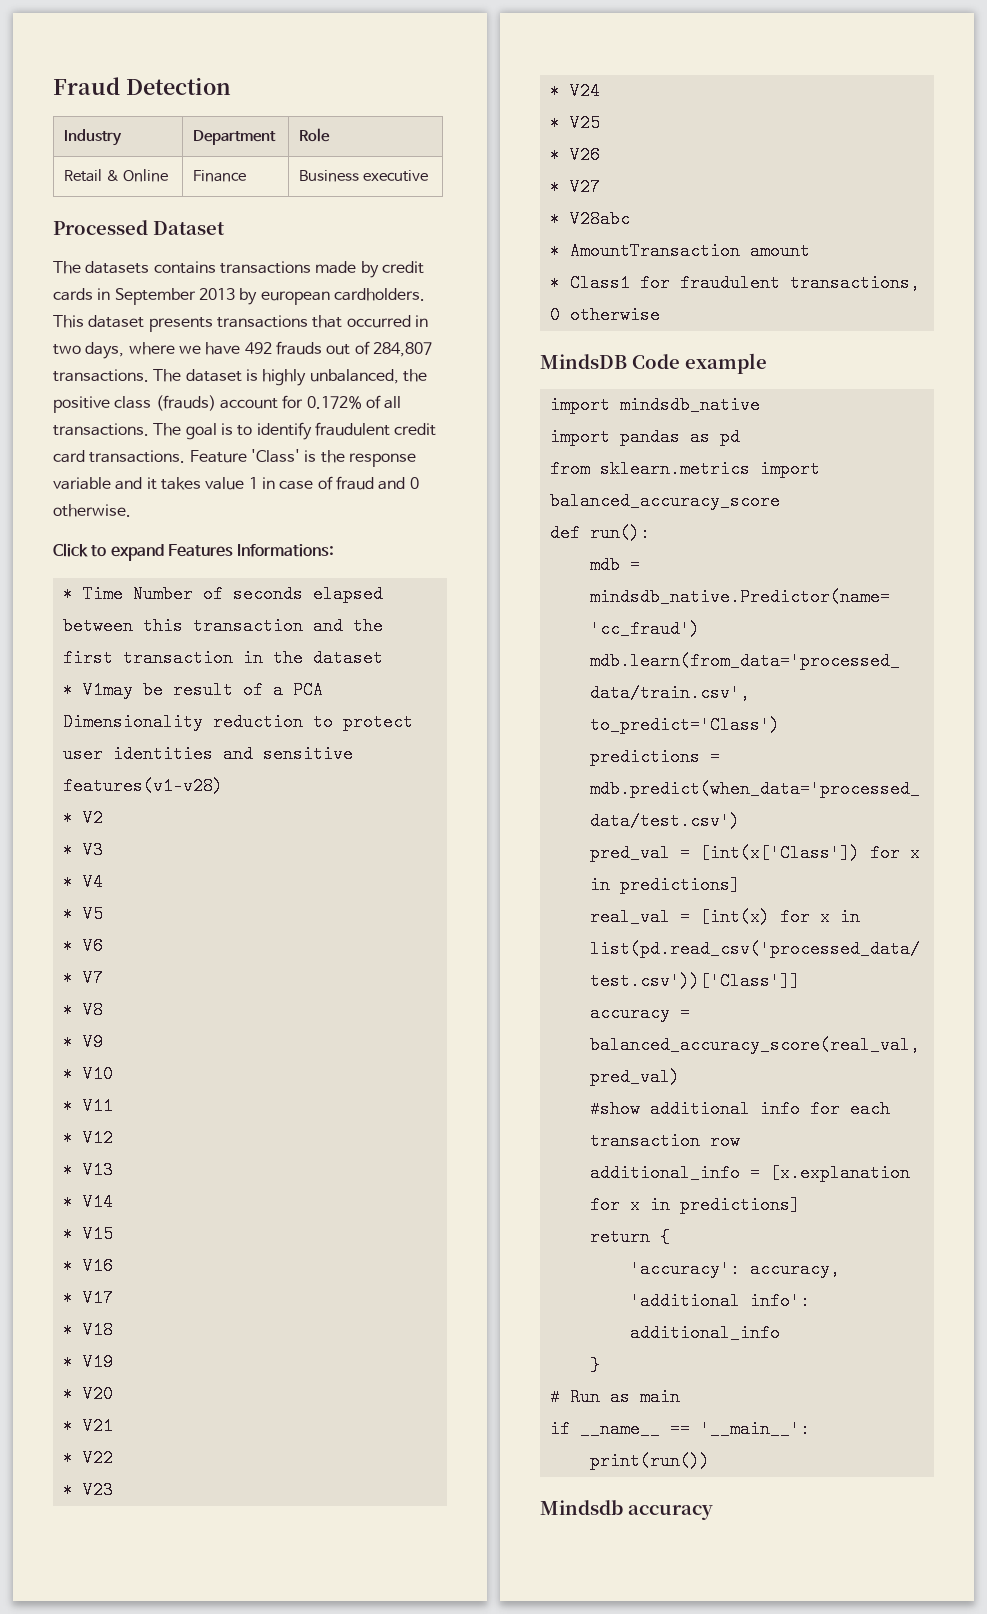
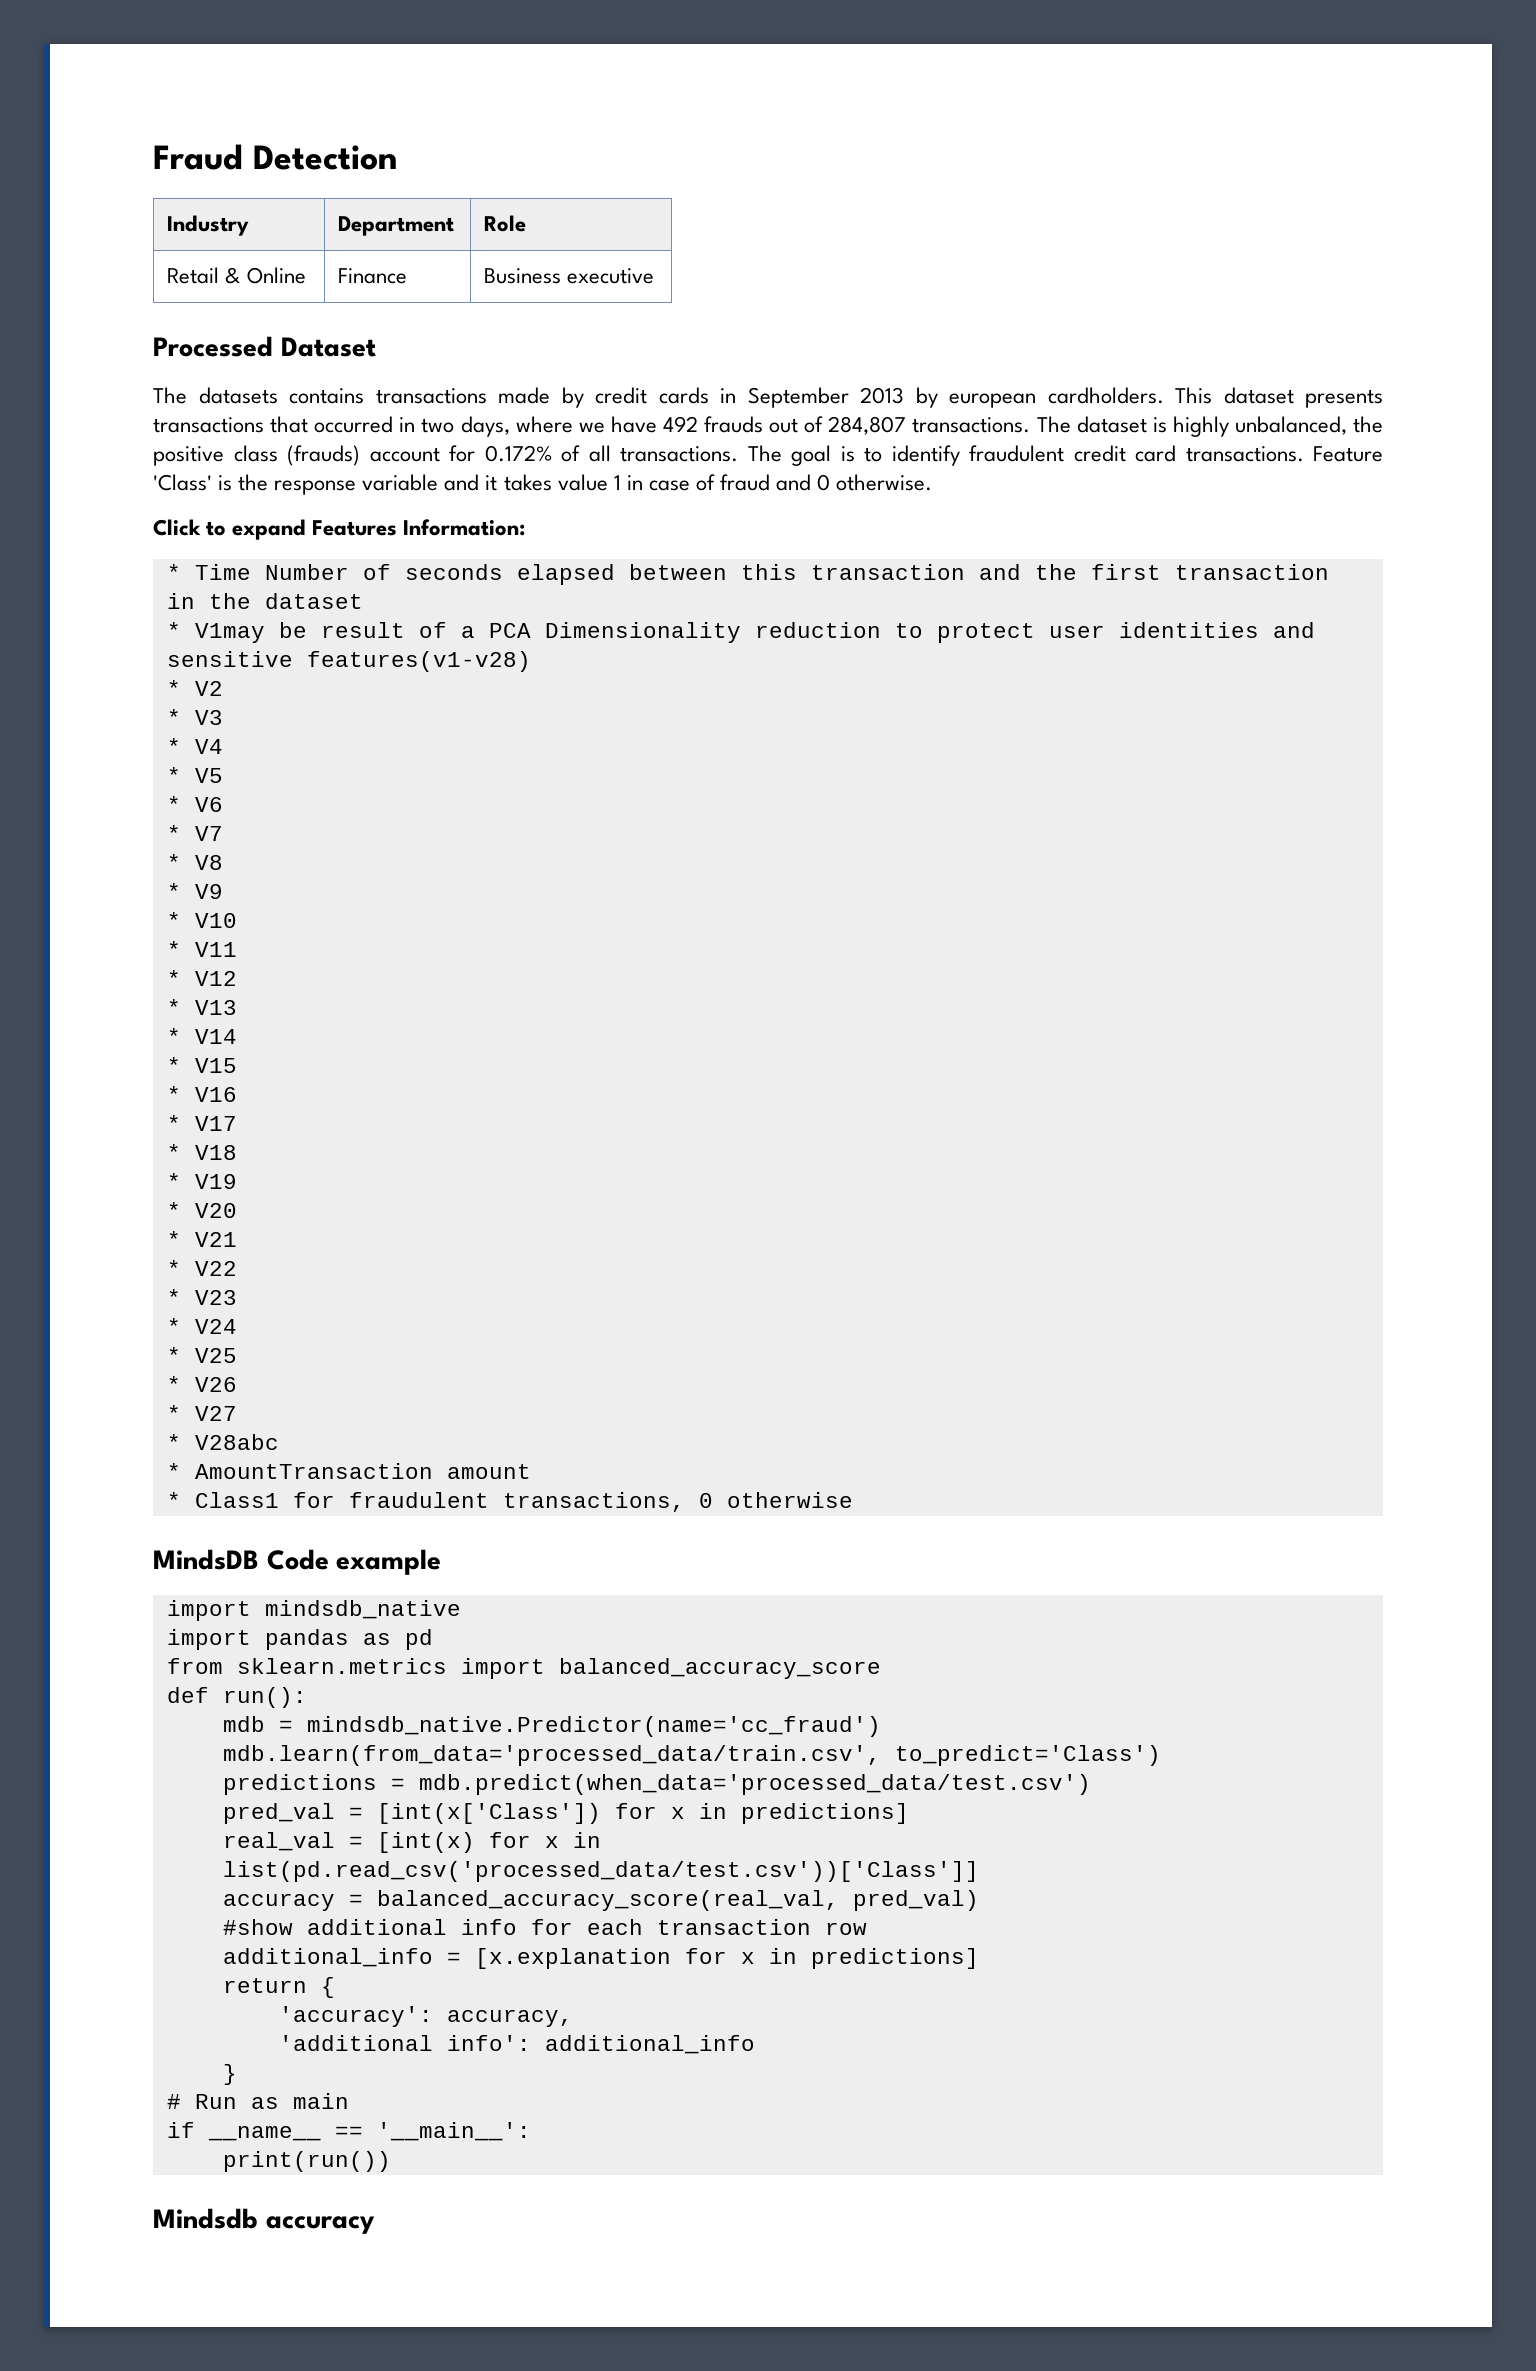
- Click to expand Features Informations:
+ Click to expand Features Information:

